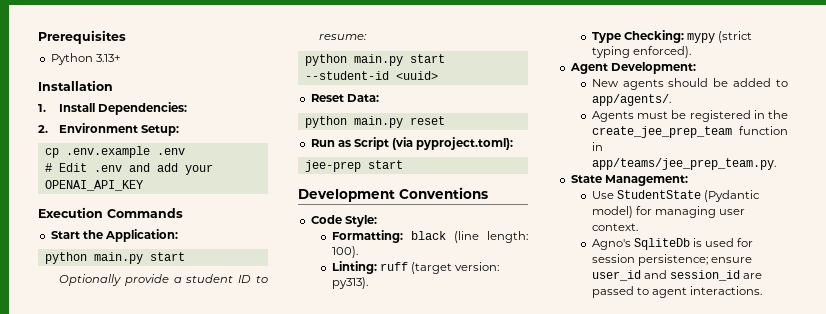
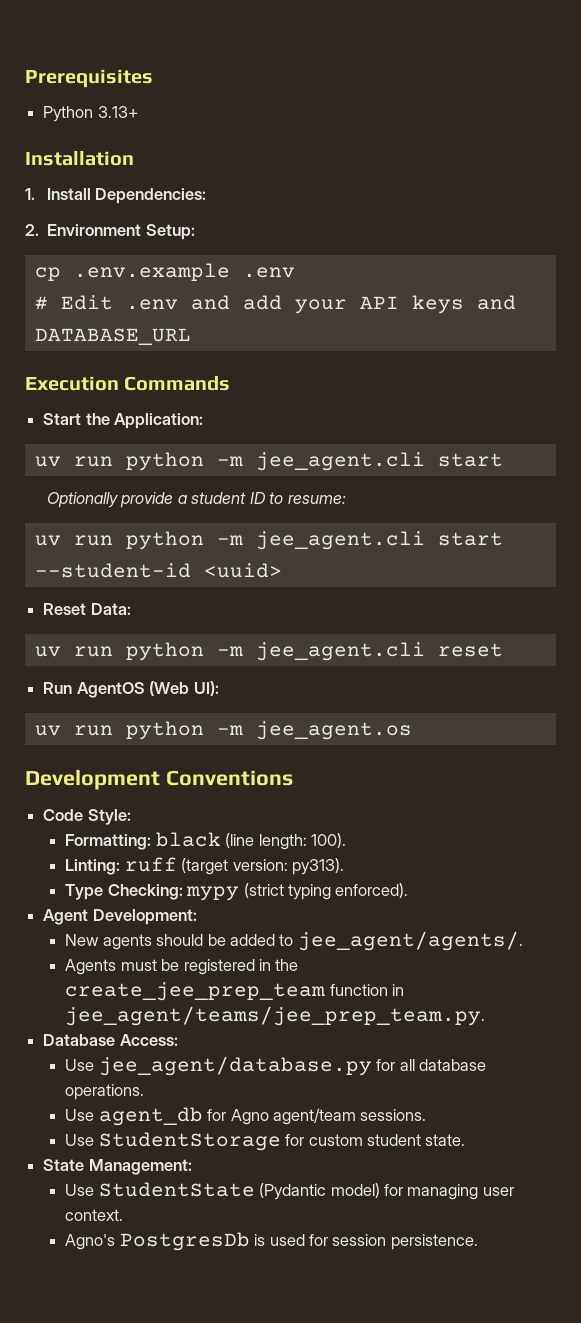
- # Edit .env and add your OPENAI_API_KEY
+ # Edit .env and add your API keys and DATABASE_URL
  Start the Application:
- python main.py start
+ uv run python -m jee_agent.cli start
- python main.py start --student-id <uuid>
+ uv run python -m jee_agent.cli start --student-id <uuid>
- python main.py reset
- Run as Script (via pyproject.toml):
- jee-prep start
+ uv run python -m jee_agent.cli reset
+ Run AgentOS (Web UI):
+ uv run python -m jee_agent.os
- New agents should be added to app/agents/.
+ New agents should be added to jee_agent/agents/.
- Agents must be registered in the create_jee_prep_team function in app/teams/jee_prep_team.py.
+ Agents must be registered in the create_jee_prep_team function in jee_agent/teams/jee_prep_team.py.
+ Database Access:
+ Use jee_agent/database.py for all database operations.
+ Use agent_db for Agno agent/team sessions.
+ Use StudentStorage for custom student state.
- Agno's SqliteDb is used for session persistence; ensure user_id and session_id are passed to agent interactions.
+ Agno's PostgresDb is used for session persistence.

